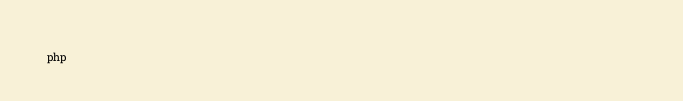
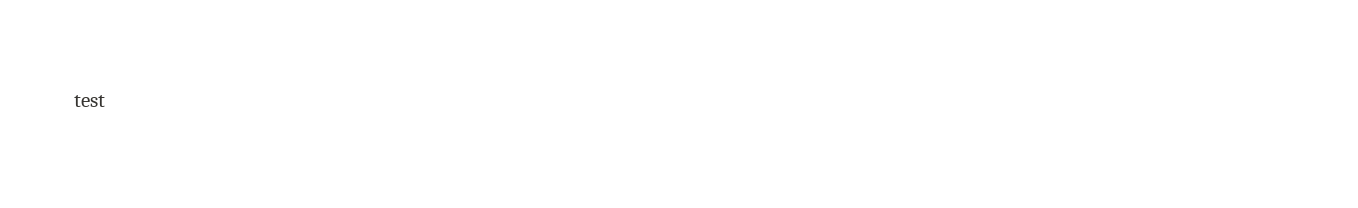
- php
+ test

